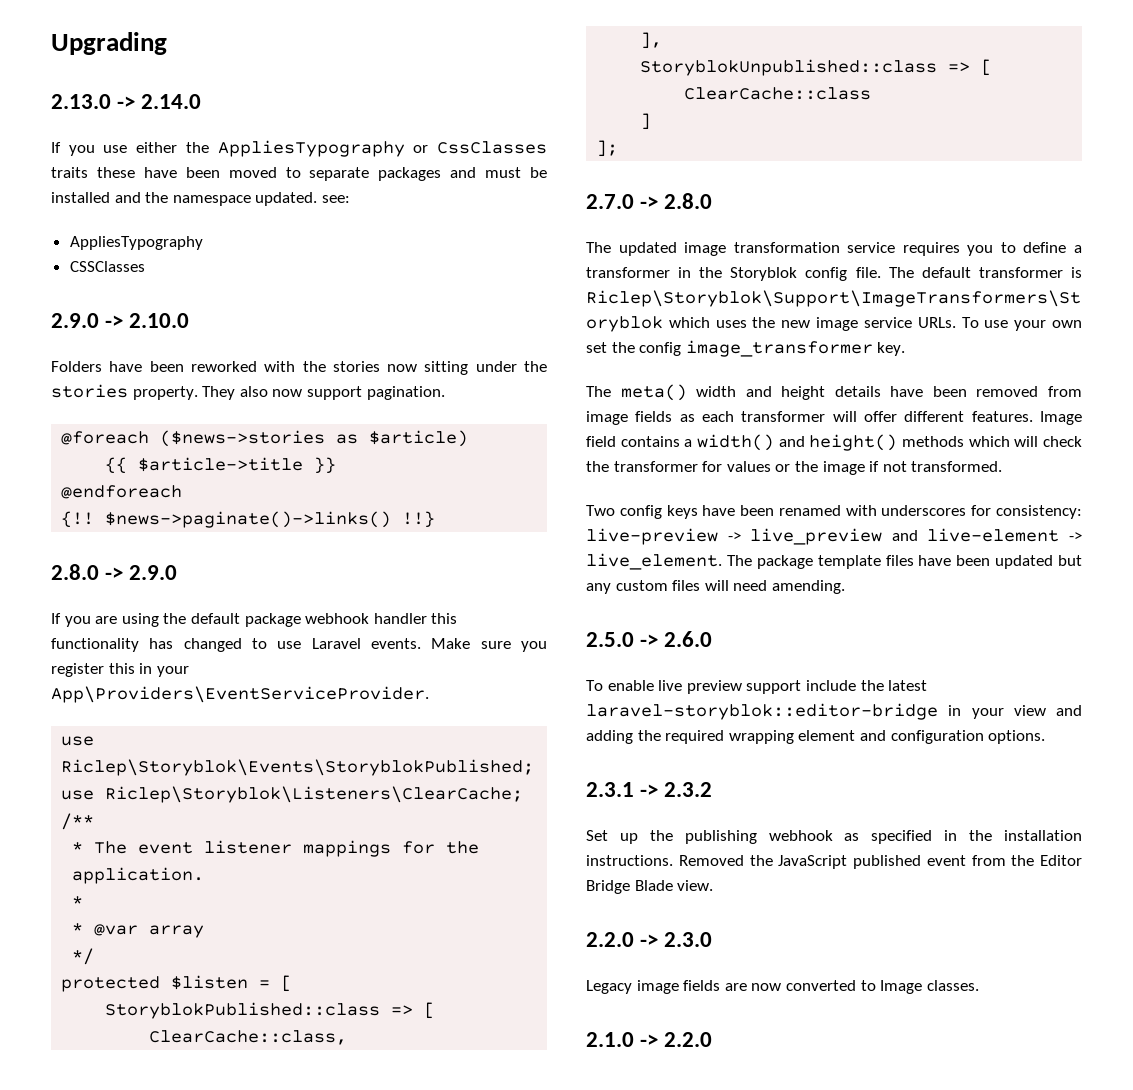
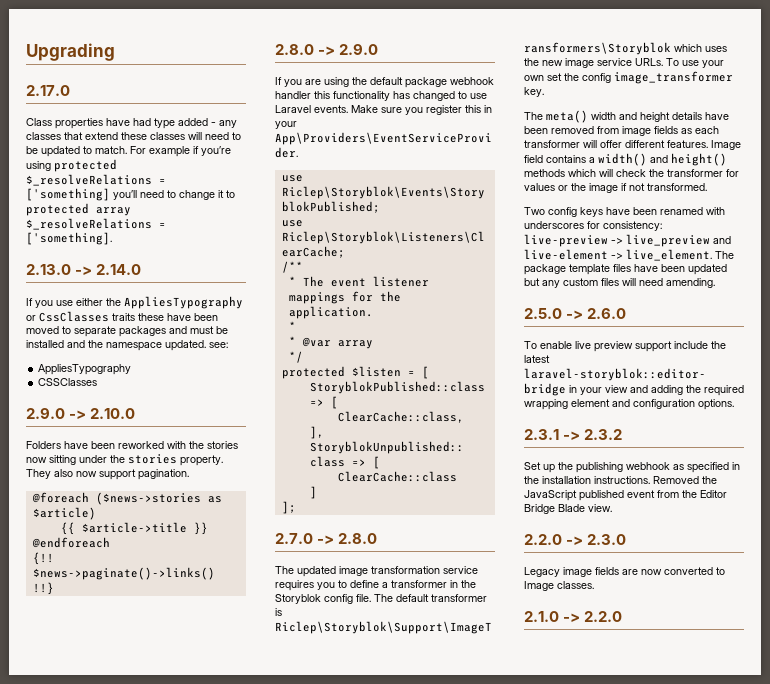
+ 2.17.0
+ Class properties have had type added - any classes that extend these classes will need to be updated to match. For example if you’re using protected $_resolveRelations = ['something] you’ll need to change it to protected array $_resolveRelations = ['something].

